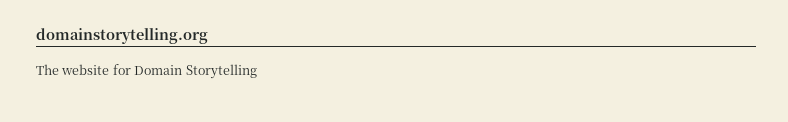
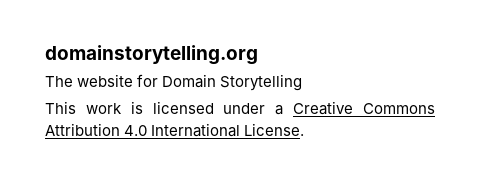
+ This work is licensed under a Creative Commons Attribution 4.0 International License.

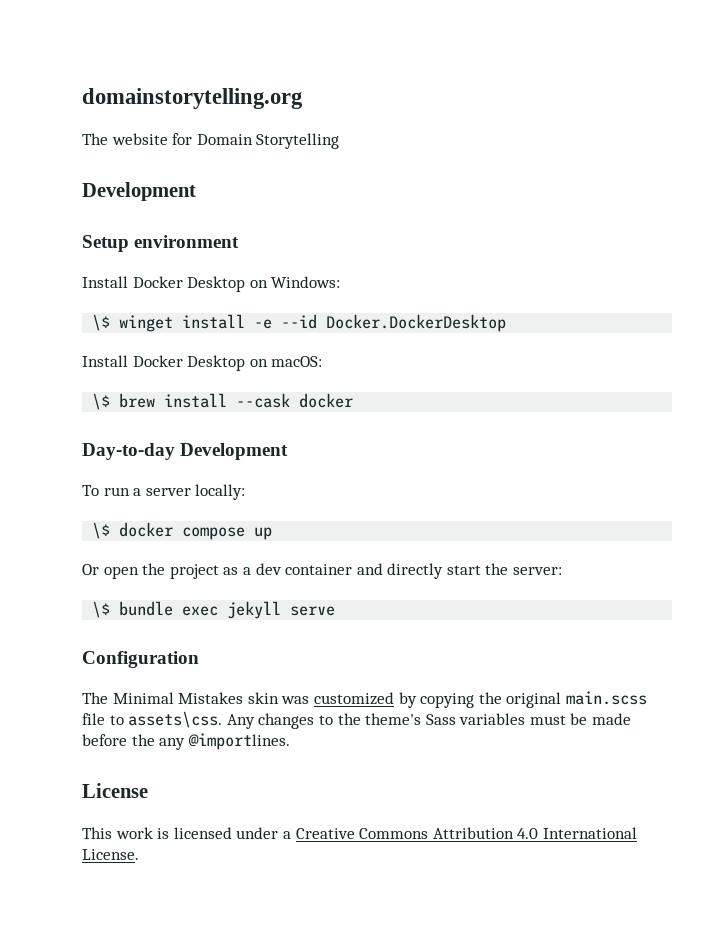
  The website for Domain Storytelling
+ Development
+ Setup environment
+ Install Docker Desktop on Windows:
+ \$ winget install -e --id Docker.DockerDesktop
+ Install Docker Desktop on macOS:
+ \$ brew install --cask docker
+ Day-to-day Development
+ To run a server locally:
+ \$ docker compose up
+ Or open the project as a dev container and directly start the server:
+ \$ bundle exec jekyll serve
+ Configuration
+ The Minimal Mistakes skin was customized by copying the original main.scss file to assets\css. Any changes to the theme's Sass variables must be made before the any @importlines.
+ License

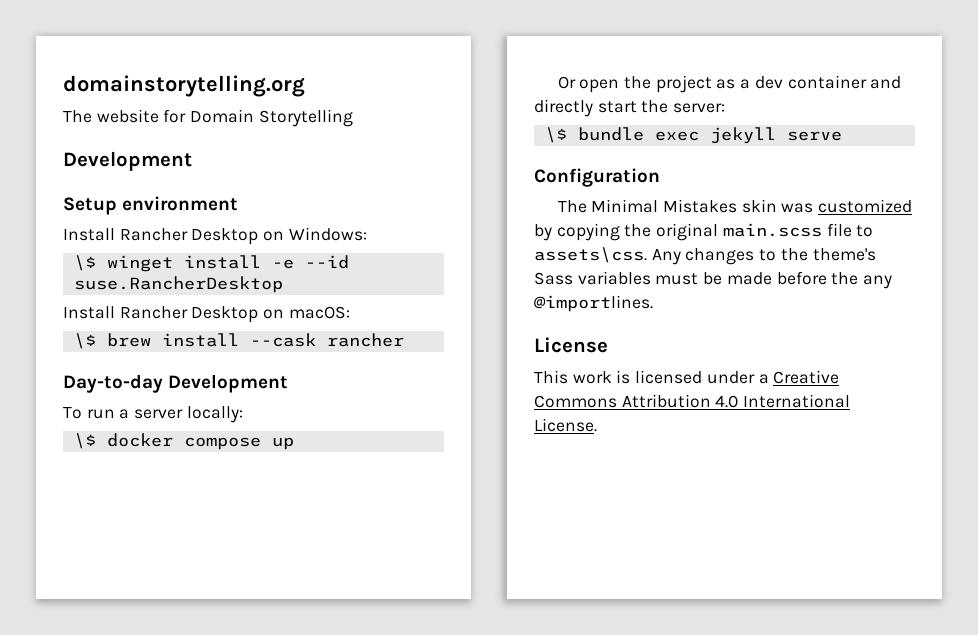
- Install Docker Desktop on Windows:
+ Install Rancher Desktop on Windows:
- \$ winget install -e --id Docker.DockerDesktop
- Install Docker Desktop on macOS:
+ \$ winget install -e --id suse.RancherDesktop
+ Install Rancher Desktop on macOS:
- \$ brew install --cask docker
+ \$ brew install --cask rancher

